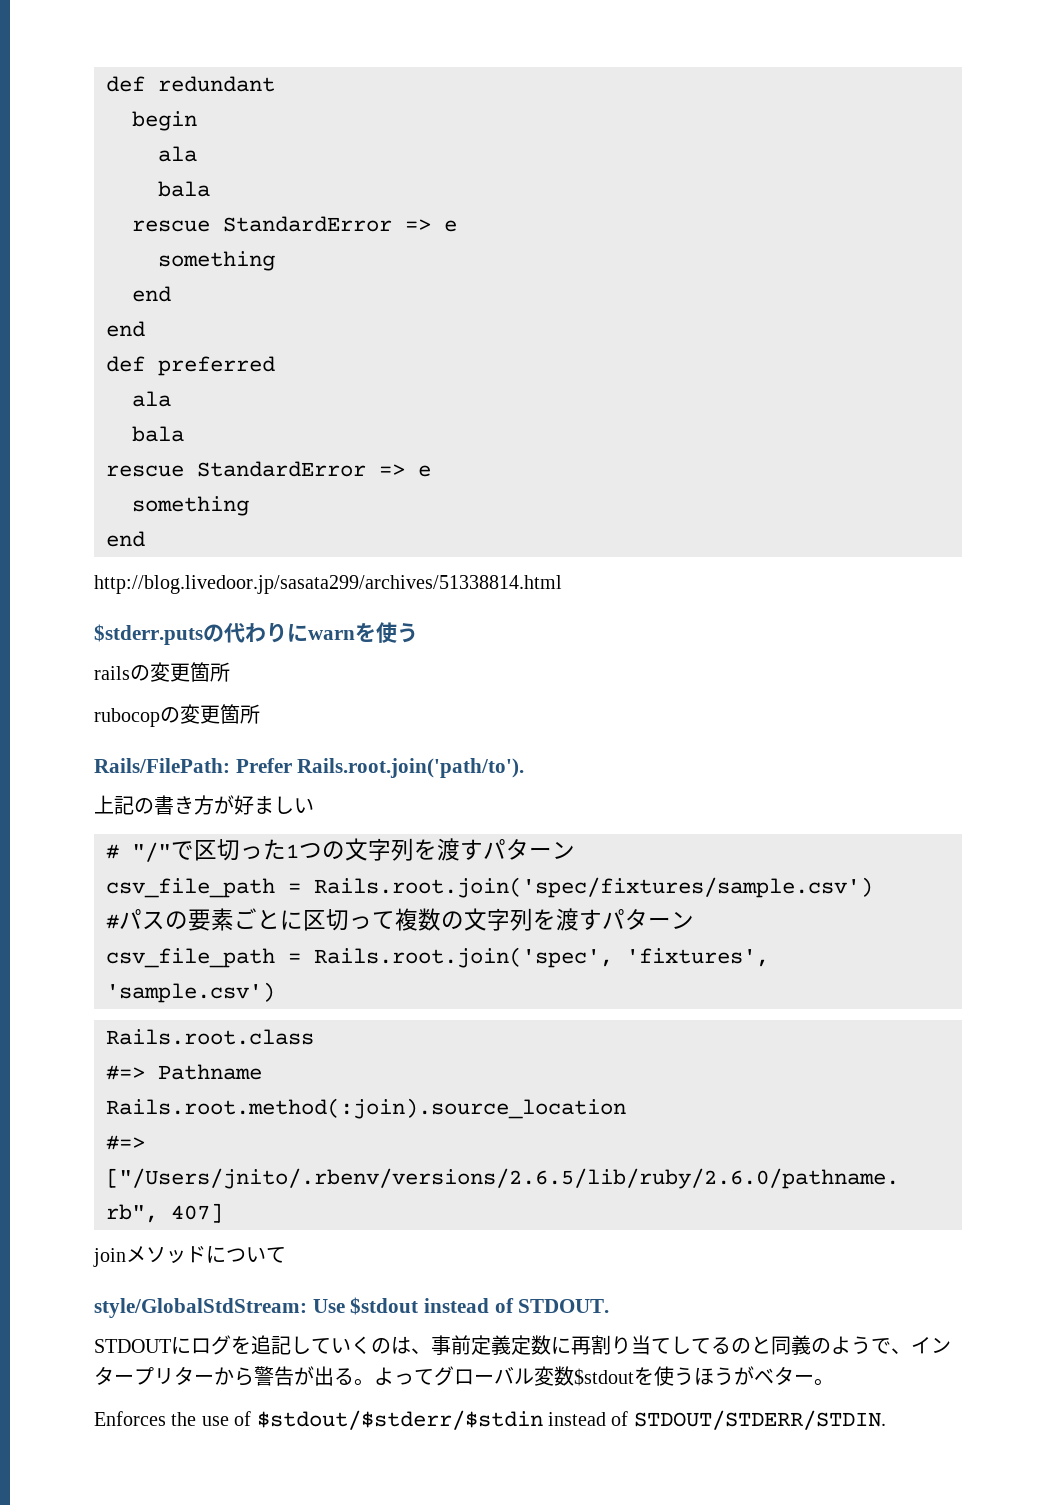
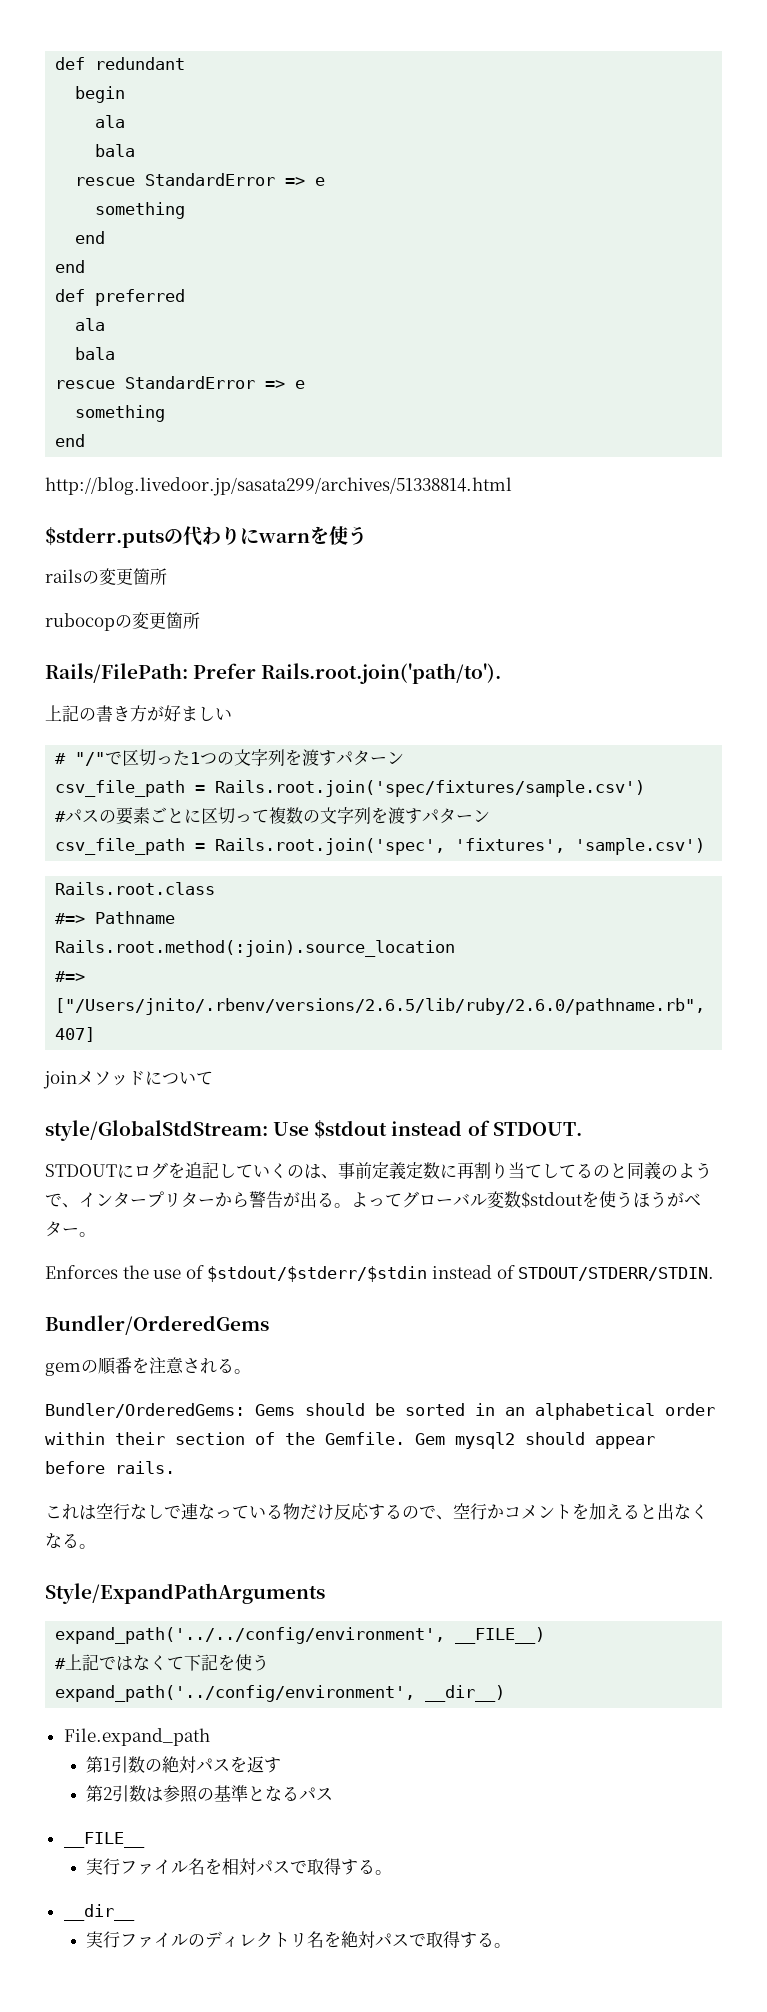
+ Bundler/OrderedGems
+ gemの順番を注意される。
+ Bundler/OrderedGems: Gems should be sorted in an alphabetical order within their section of the Gemfile. Gem mysql2 should appear before rails.
+ これは空行なしで連なっている物だけ反応するので、空行かコメントを加えると出なくなる。
+ Style/ExpandPathArguments
+ expand_path('../../config/environment', __FILE__)
+ #上記ではなくて下記を使う
+ expand_path('../config/environment', __dir__)
+ File.expand_path
+ 第1引数の絶対パスを返す
+ 第2引数は参照の基準となるパス
+ __FILE__
+ 実行ファイル名を相対パスで取得する。
+ __dir__
+ 実行ファイルのディレクトリ名を絶対パスで取得する。

